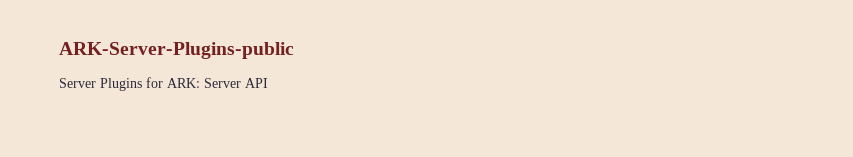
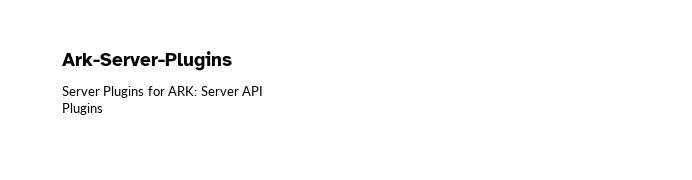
- ARK-Server-Plugins-public
+ Ark-Server-Plugins
  Server Plugins for ARK: Server API
+ Plugins

